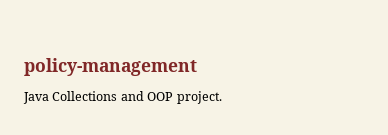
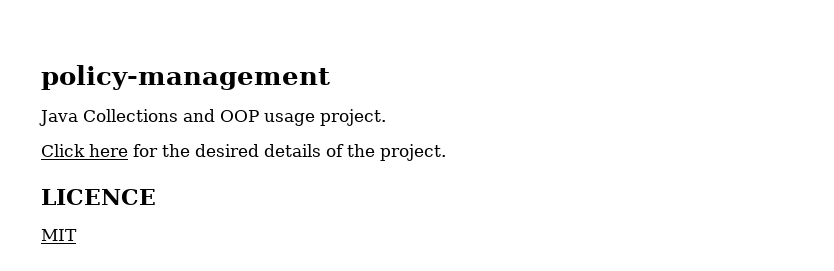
- Java Collections and OOP project.
+ Java Collections and OOP usage project.
+ Click here for the desired details of the project.
+ LICENCE
+ MIT

